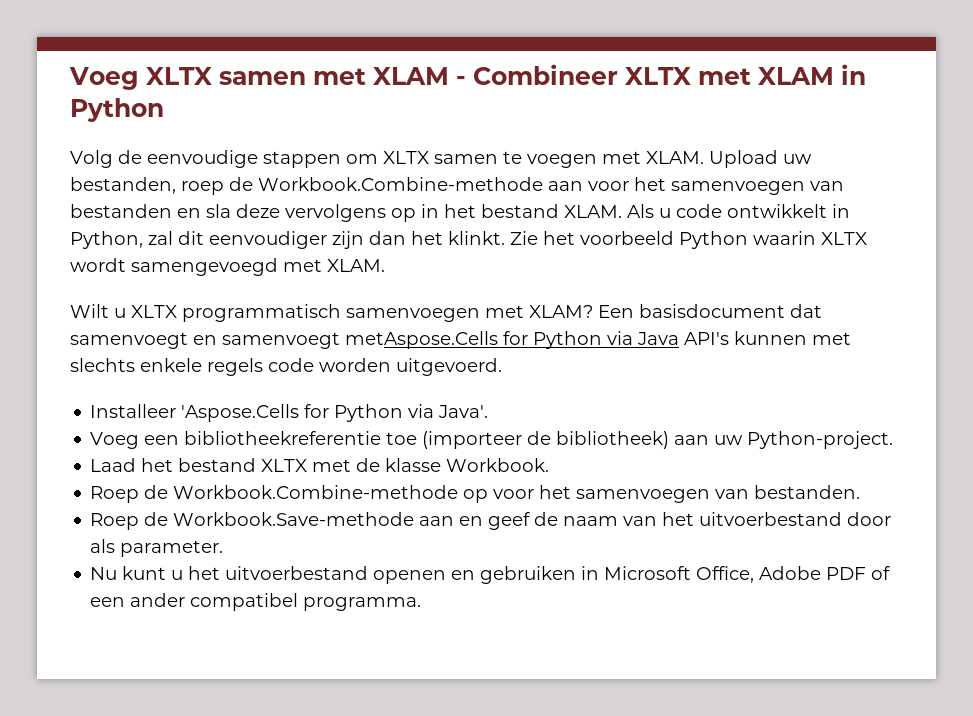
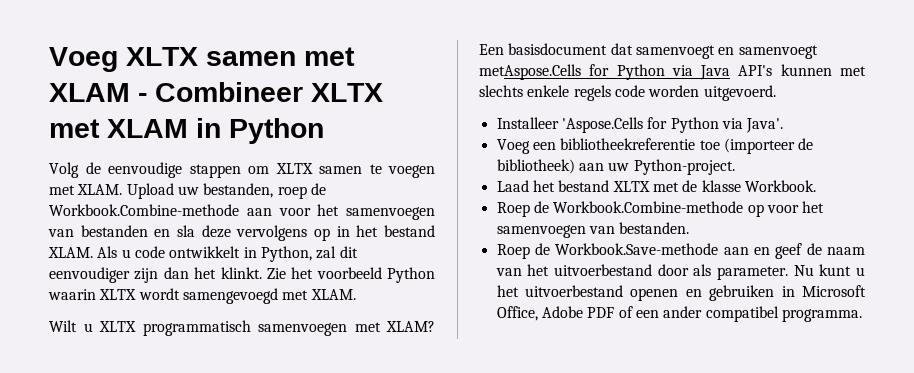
- Roep de Workbook.Save-methode aan en geef de naam van het uitvoerbestand door als parameter.
- Nu kunt u het uitvoerbestand openen en gebruiken in Microsoft Office, Adobe PDF of een ander compatibel programma.
+ Roep de Workbook.Save-methode aan en geef de naam van het uitvoerbestand door als parameter. Nu kunt u het uitvoerbestand openen en gebruiken in Microsoft Office, Adobe PDF of een ander compatibel programma.

